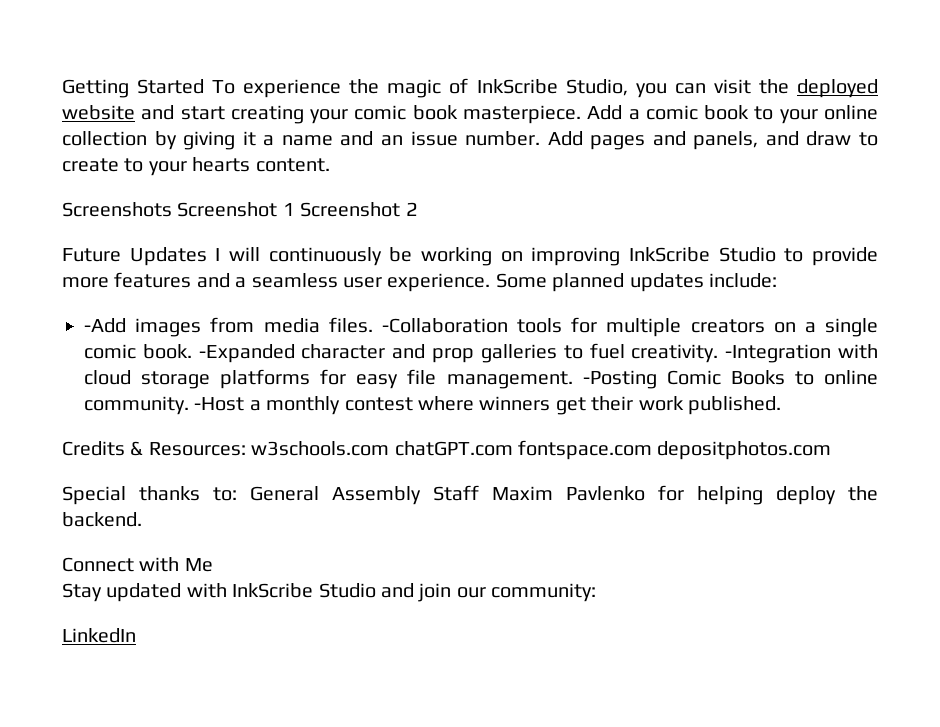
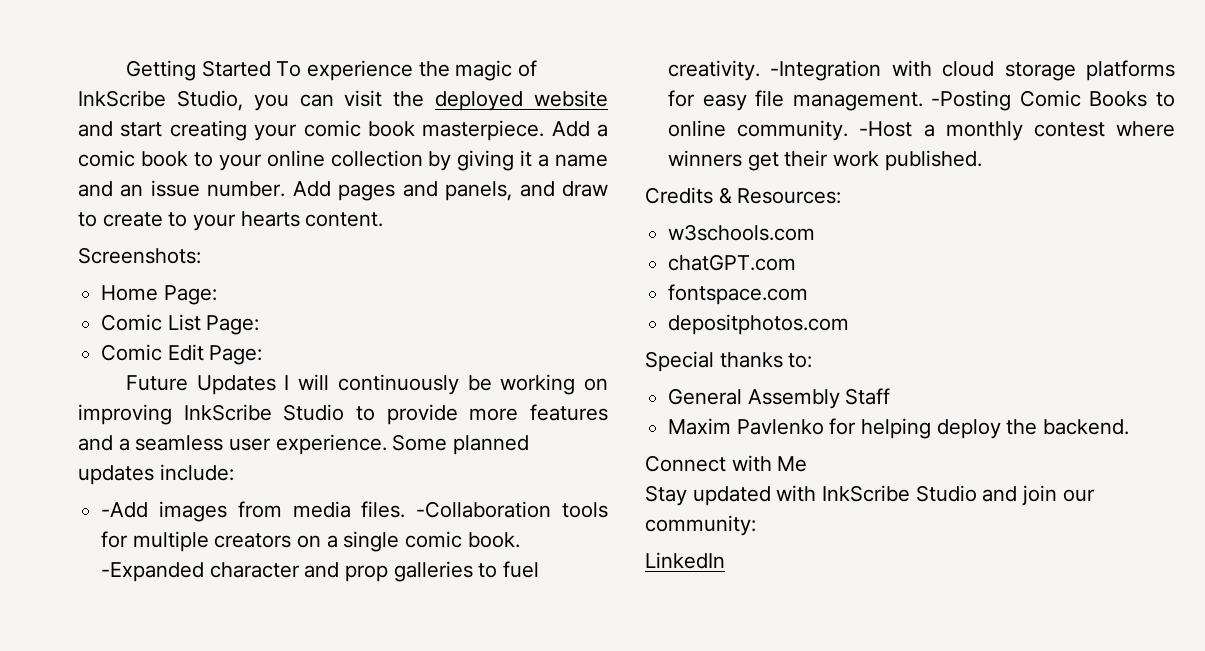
- Screenshots Screenshot 1 Screenshot 2
+ Screenshots:
+ Home Page:
+ Comic List Page:
+ Comic Edit Page:
- Credits & Resources: w3schools.com chatGPT.com fontspace.com depositphotos.com
+ Credits & Resources:
+ w3schools.com
+ chatGPT.com
+ fontspace.com
+ depositphotos.com
- Special thanks to: General Assembly Staff Maxim Pavlenko for helping deploy the backend.
+ Special thanks to:
+ General Assembly Staff
+ Maxim Pavlenko for helping deploy the backend.

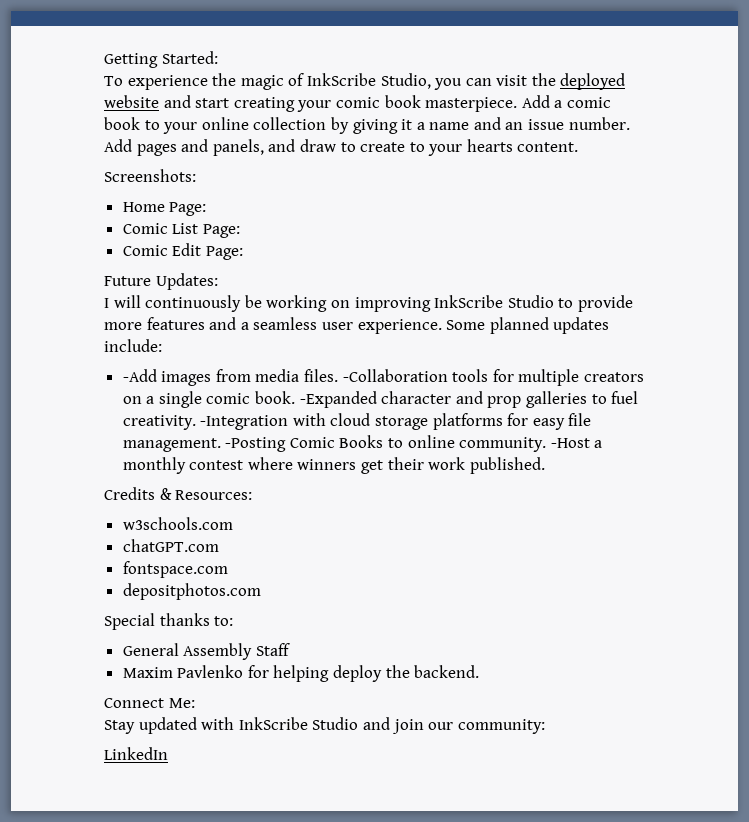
- Getting Started To experience the magic of InkScribe Studio, you can visit the deployed website and start creating your comic book masterpiece.
+ Getting Started:
+ To experience the magic of InkScribe Studio, you can visit the deployed website and start creating your comic book masterpiece.
- Future Updates I will continuously be working on improving InkScribe Studio to provide more features and a seamless user experience.
+ Future Updates:
+ I will continuously be working on improving InkScribe Studio to provide more features and a seamless user experience.
- Connect with Me
+ Connect Me:

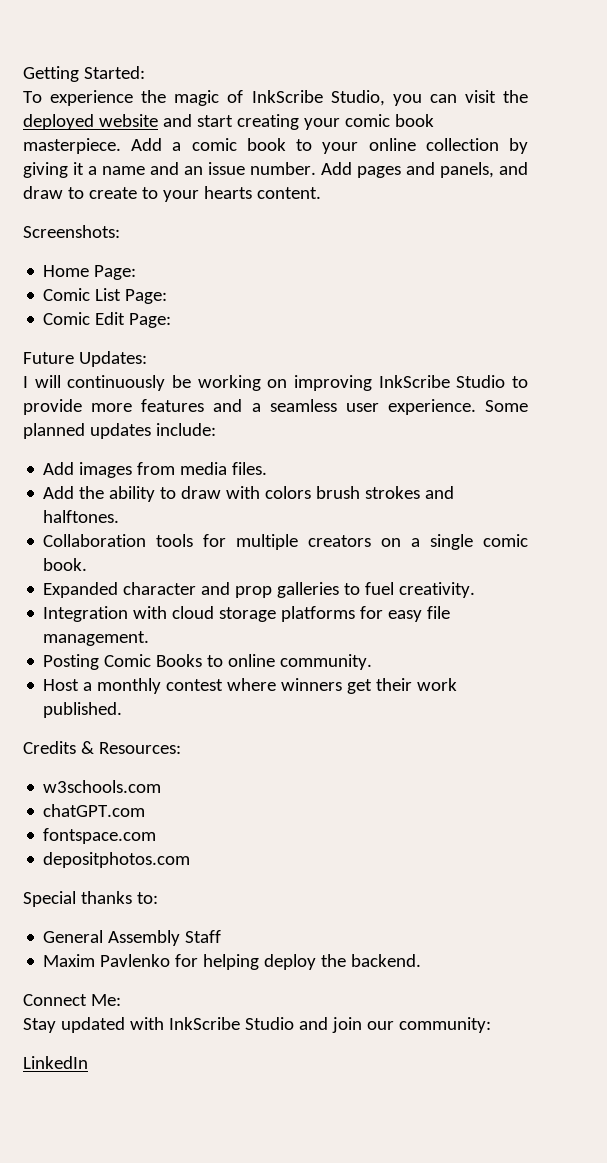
- -Add images from media files. -Collaboration tools for multiple creators on a single comic book. -Expanded character and prop galleries to fuel creativity. -Integration with cloud storage platforms for easy file management. -Posting Comic Books to online community. -Host a monthly contest where winners get their work published.
+ Add images from media files.
+ Add the ability to draw with colors brush strokes and halftones.
+ Collaboration tools for multiple creators on a single comic book.
+ Expanded character and prop galleries to fuel creativity.
+ Integration with cloud storage platforms for easy file management.
+ Posting Comic Books to online community.
+ Host a monthly contest where winners get their work published.

